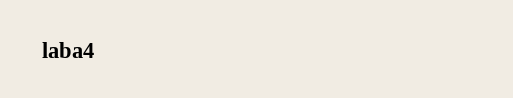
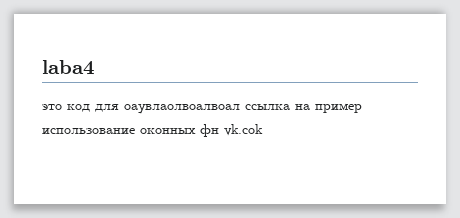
+ это код для оаувлаолвоалвоал ссылка на пример использование оконных фн vk.cok

